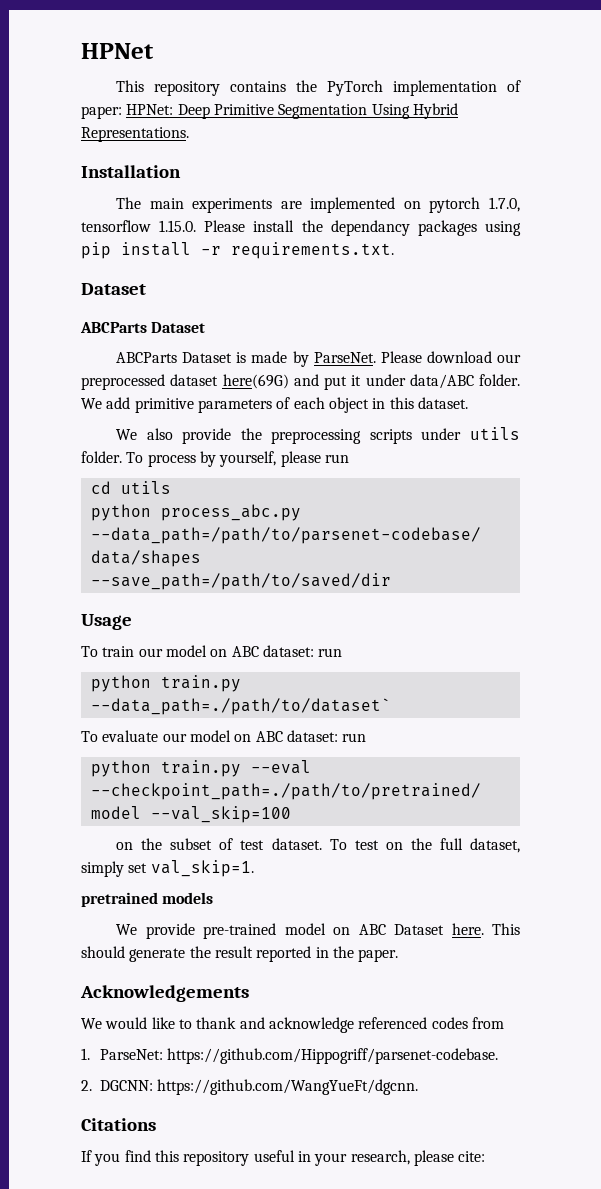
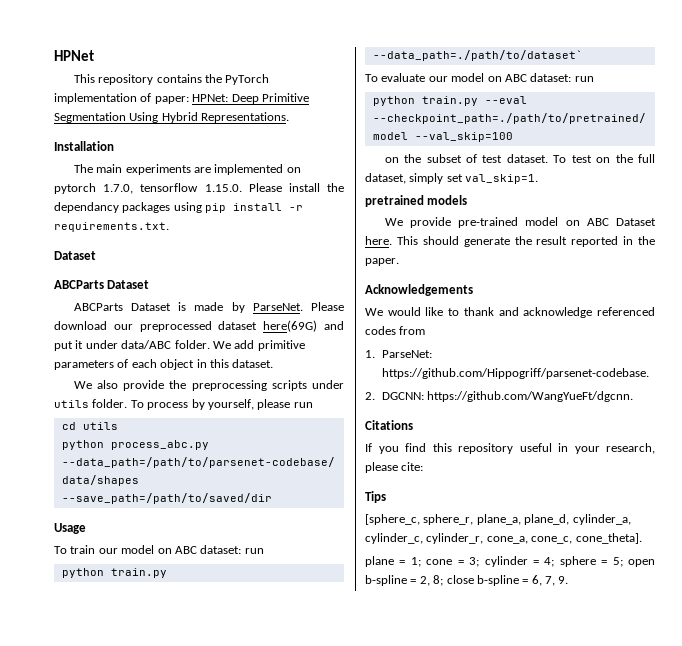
+ Tips
+ [sphere_c, sphere_r, plane_a, plane_d, cylinder_a, cylinder_c, cylinder_r, cone_a, cone_c, cone_theta].
+ plane = 1; cone = 3; cylinder = 4; sphere = 5; open b-spline = 2, 8; close b-spline = 6, 7, 9.

